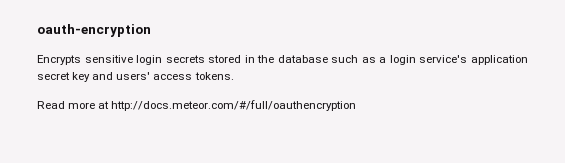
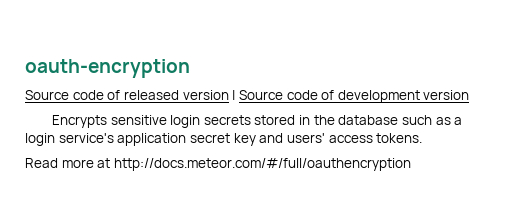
+ Source code of released version | Source code of development version

